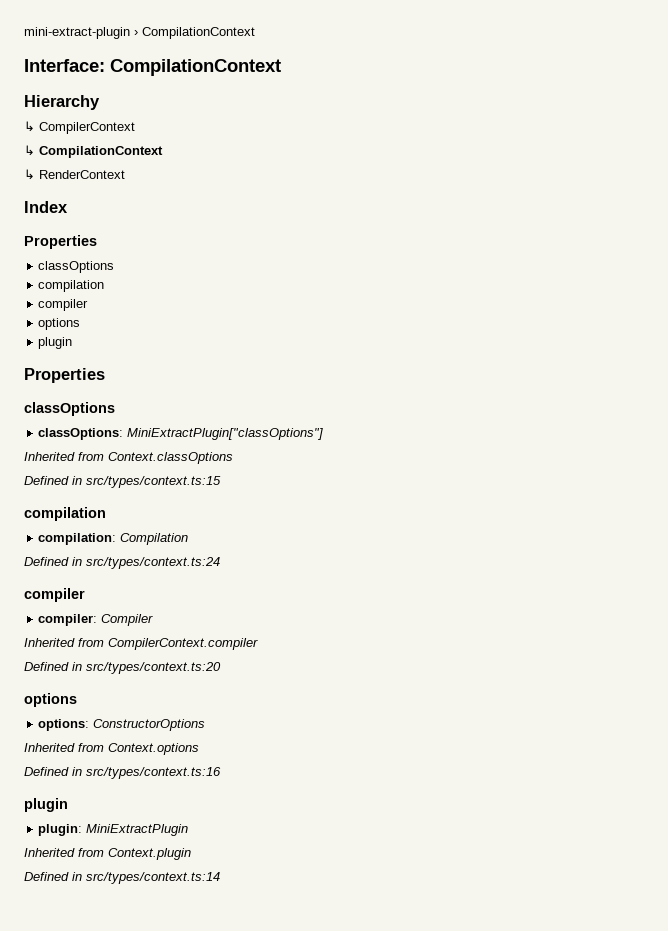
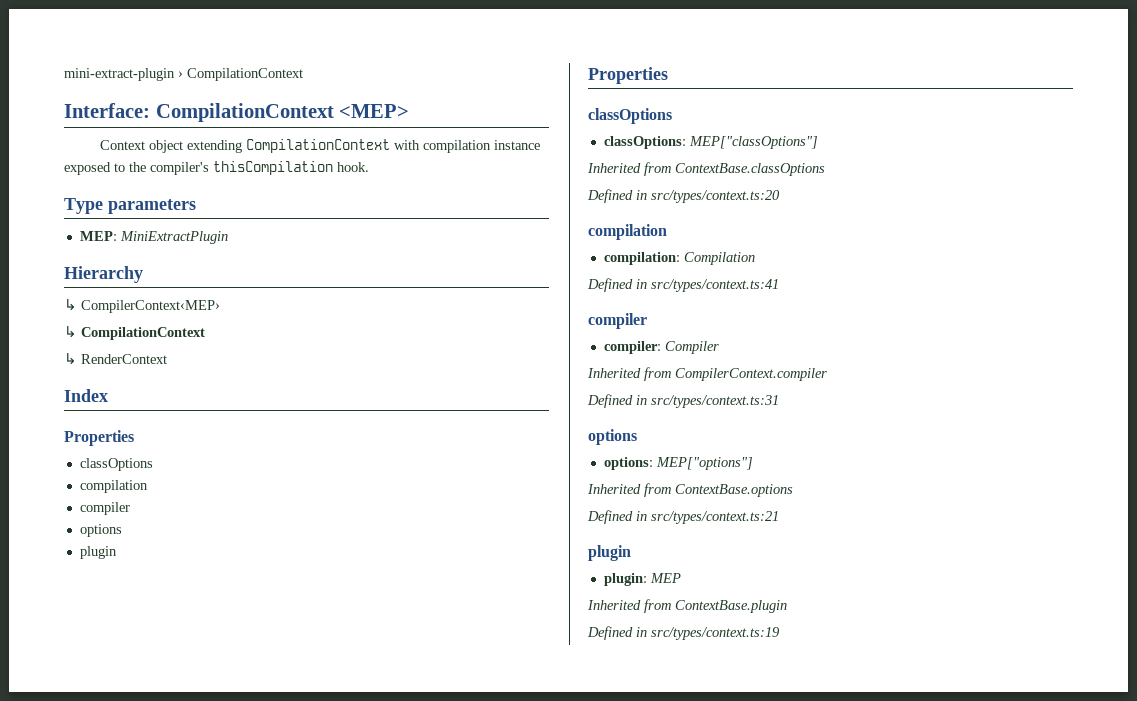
- Interface: CompilationContext
+ Interface: CompilationContext <MEP>
+ Context object extending CompilationContext with compilation instance exposed to the compiler's thisCompilation hook.
+ Type parameters
+ MEP: MiniExtractPlugin
- ↳ CompilerContext
+ ↳ CompilerContext‹MEP›
- classOptions: MiniExtractPlugin["classOptions"]
- Inherited from Context.classOptions
- Defined in src/types/context.ts:15
+ classOptions: MEP["classOptions"]
+ Inherited from ContextBase.classOptions
+ Defined in src/types/context.ts:20
- Defined in src/types/context.ts:24
+ Defined in src/types/context.ts:41
- Defined in src/types/context.ts:20
+ Defined in src/types/context.ts:31
- options: ConstructorOptions
- Inherited from Context.options
- Defined in src/types/context.ts:16
+ options: MEP["options"]
+ Inherited from ContextBase.options
+ Defined in src/types/context.ts:21
- plugin: MiniExtractPlugin
- Inherited from Context.plugin
- Defined in src/types/context.ts:14
+ plugin: MEP
+ Inherited from ContextBase.plugin
+ Defined in src/types/context.ts:19

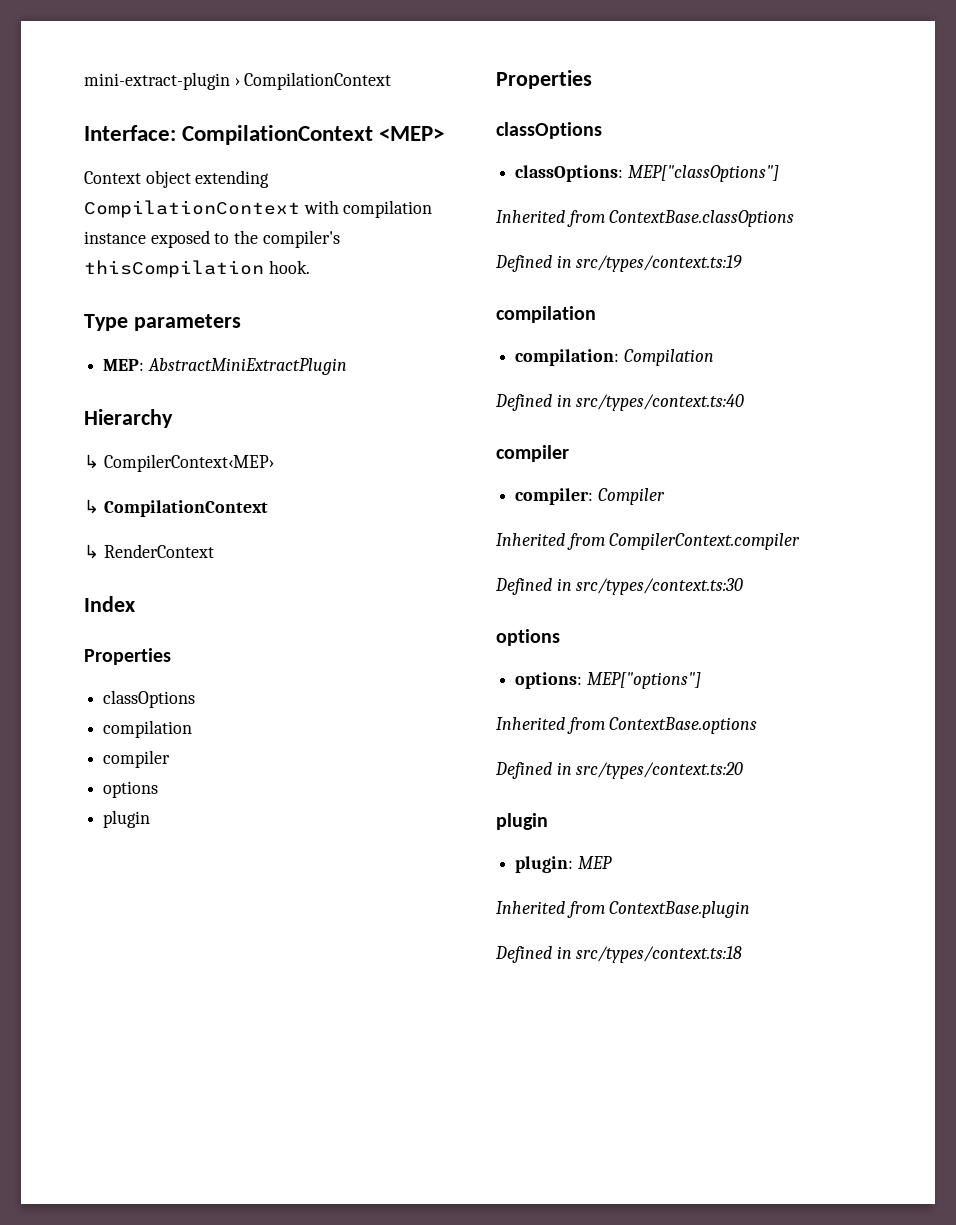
- MEP: MiniExtractPlugin
+ MEP: AbstractMiniExtractPlugin
- Defined in src/types/context.ts:20
+ Defined in src/types/context.ts:19
- Defined in src/types/context.ts:41
+ Defined in src/types/context.ts:40
- Defined in src/types/context.ts:31
+ Defined in src/types/context.ts:30
- Defined in src/types/context.ts:21
+ Defined in src/types/context.ts:20
- Defined in src/types/context.ts:19
+ Defined in src/types/context.ts:18

